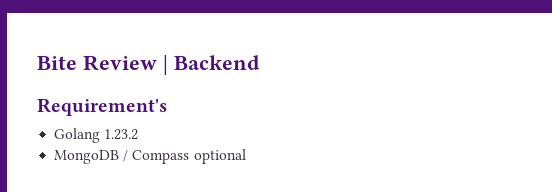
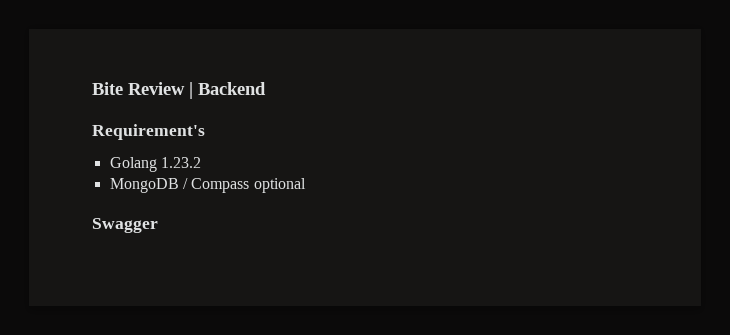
+ Swagger

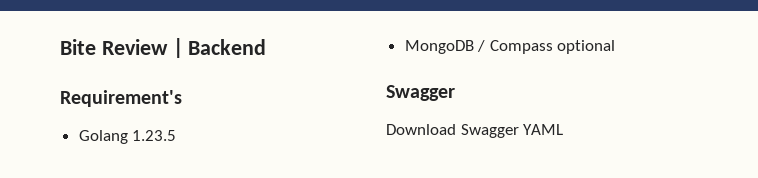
- Golang 1.23.2
+ Golang 1.23.5
+ Download Swagger YAML

